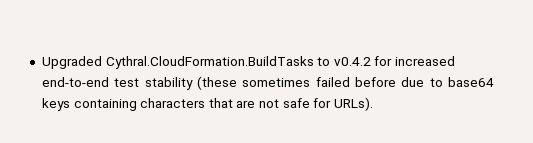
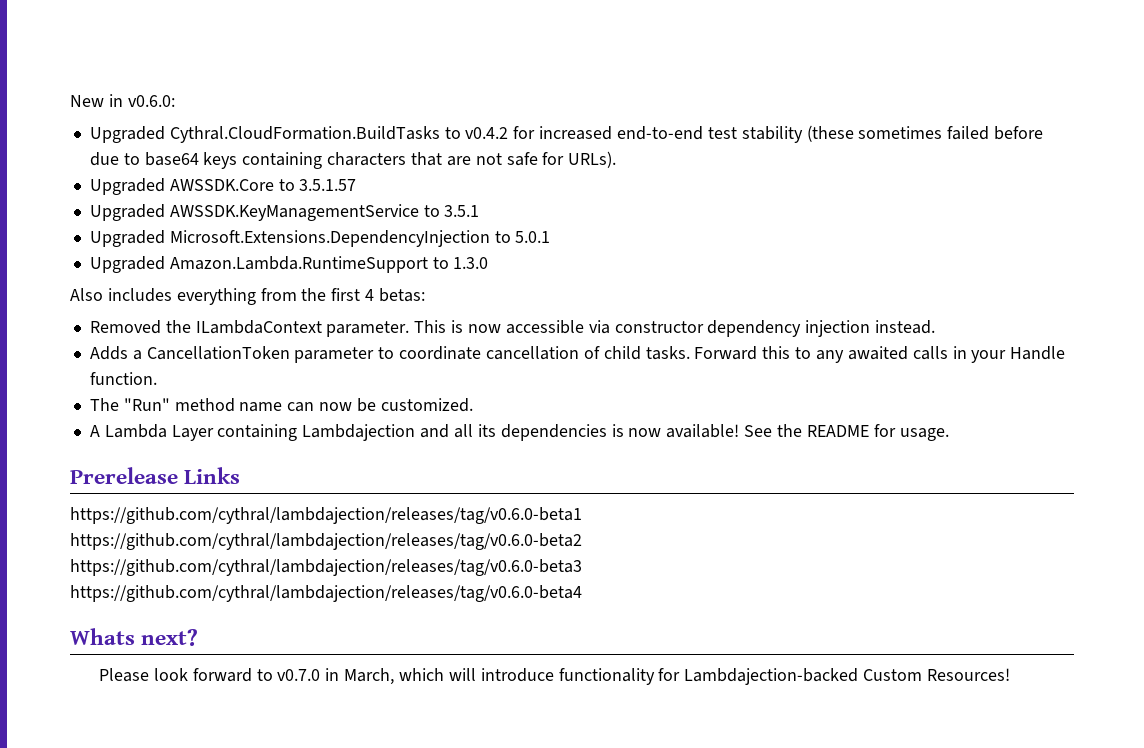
+ New in v0.6.0:
+ Upgraded AWSSDK.Core to 3.5.1.57
+ Upgraded AWSSDK.KeyManagementService to 3.5.1
+ Upgraded Microsoft.Extensions.DependencyInjection to 5.0.1
+ Upgraded Amazon.Lambda.RuntimeSupport to 1.3.0
+ Also includes everything from the first 4 betas:
+ Removed the ILambdaContext parameter. This is now accessible via constructor dependency injection instead.
+ Adds a CancellationToken parameter to coordinate cancellation of child tasks. Forward this to any awaited calls in your Handle function.
+ The "Run" method name can now be customized.
+ A Lambda Layer containing Lambdajection and all its dependencies is now available! See the README for usage.
+ Prerelease Links
+ https://github.com/cythral/lambdajection/releases/tag/v0.6.0-beta1 https://github.com/cythral/lambdajection/releases/tag/v0.6.0-beta2 https://github.com/cythral/lambdajection/releases/tag/v0.6.0-beta3 https://github.com/cythral/lambdajection/releases/tag/v0.6.0-beta4
+ Whats next?
+ Please look forward to v0.7.0 in March, which will introduce functionality for Lambdajection-backed Custom Resources!

